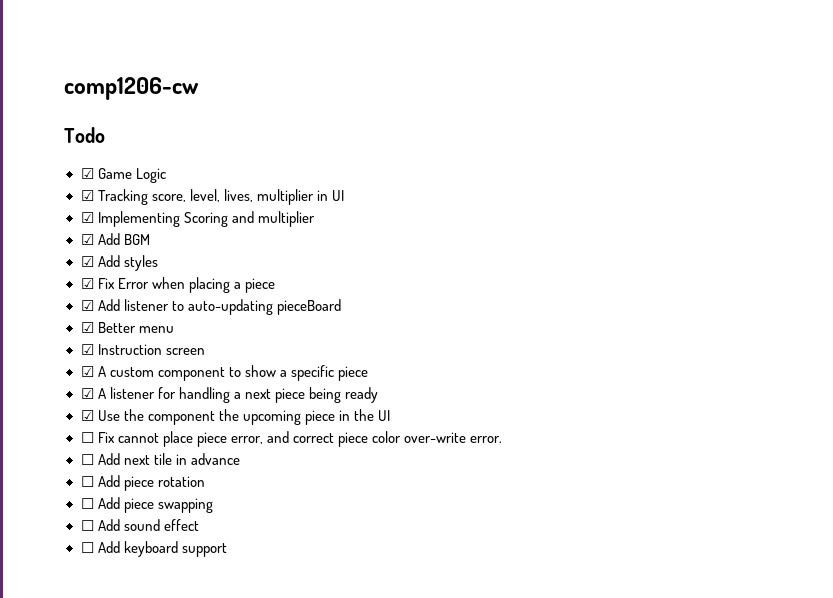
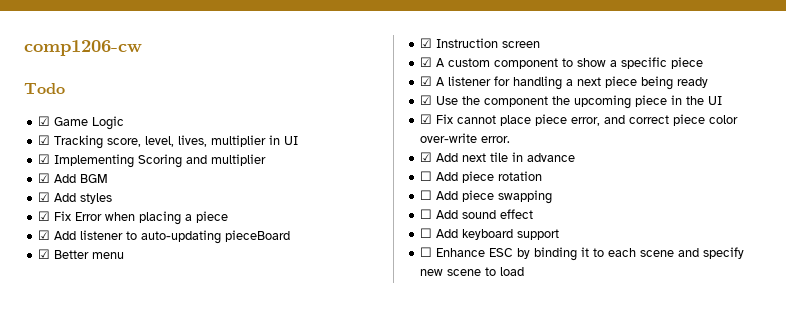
- ☐ Fix cannot place piece error, and correct piece color over-write error.
+ ☑ Fix cannot place piece error, and correct piece color over-write error.
- ☐ Add next tile in advance
+ ☑ Add next tile in advance
+ ☐ Enhance ESC by binding it to each scene and specify new scene to load

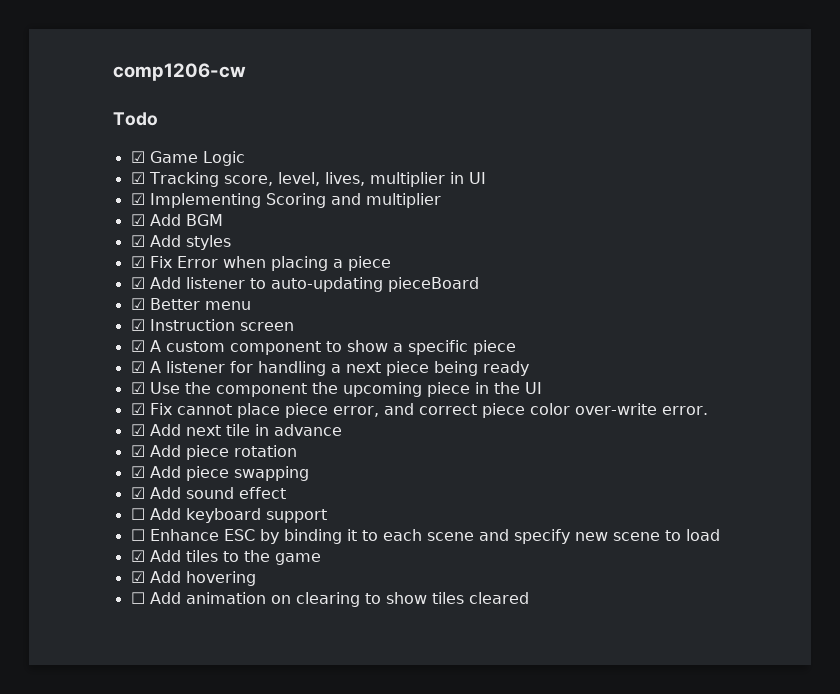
- ☐ Add piece rotation
+ ☑ Add piece rotation
- ☐ Add piece swapping
+ ☑ Add piece swapping
- ☐ Add sound effect
+ ☑ Add sound effect
+ ☑ Add tiles to the game
+ ☑ Add hovering
+ ☐ Add animation on clearing to show tiles cleared

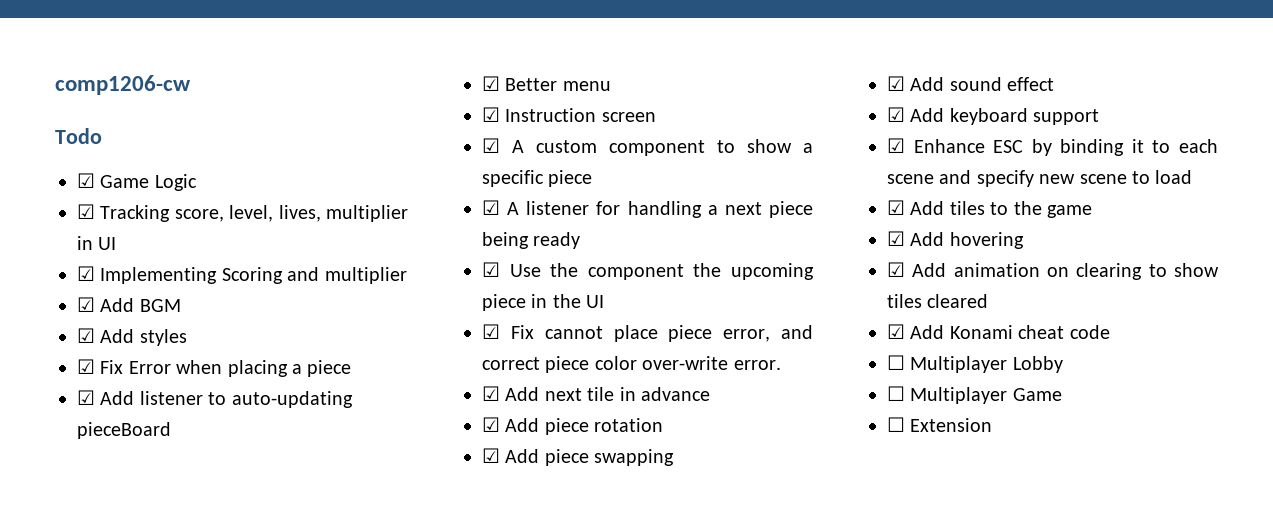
- ☐ Add keyboard support
+ ☑ Add keyboard support
- ☐ Enhance ESC by binding it to each scene and specify new scene to load
+ ☑ Enhance ESC by binding it to each scene and specify new scene to load
- ☐ Add animation on clearing to show tiles cleared
+ ☑ Add animation on clearing to show tiles cleared
+ ☑ Add Konami cheat code
+ ☐ Multiplayer Lobby
+ ☐ Multiplayer Game
+ ☐ Extension

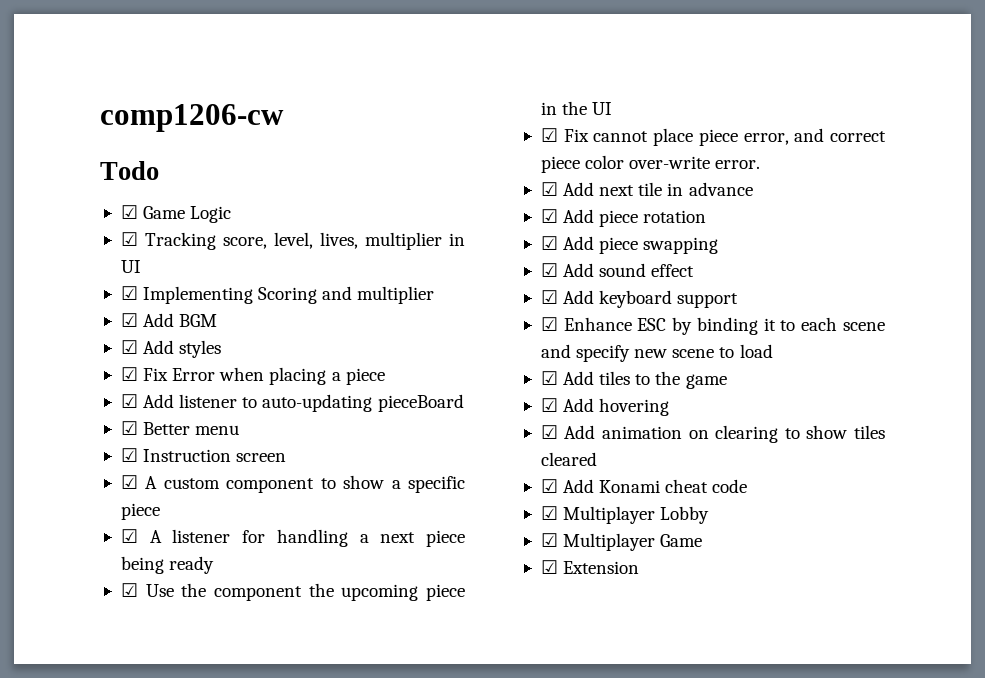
- ☐ Multiplayer Lobby
+ ☑ Multiplayer Lobby
- ☐ Multiplayer Game
+ ☑ Multiplayer Game
- ☐ Extension
+ ☑ Extension

